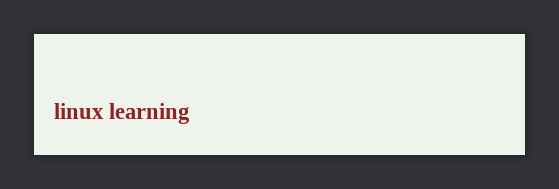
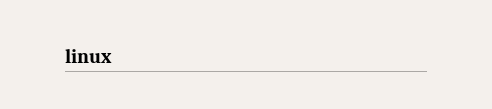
- linux learning
+ linux

